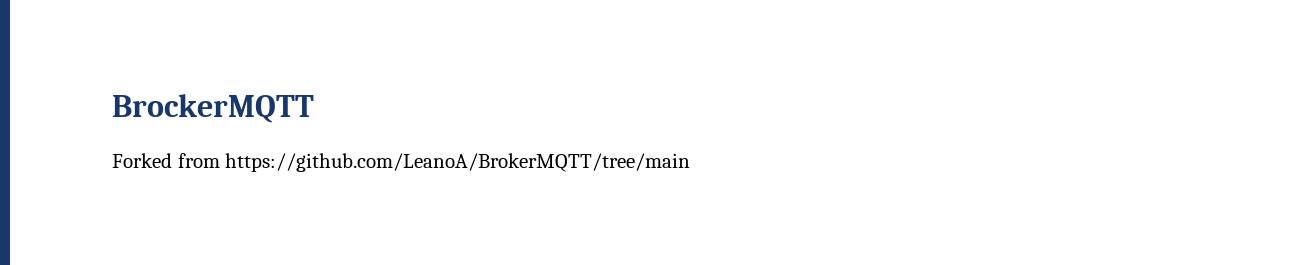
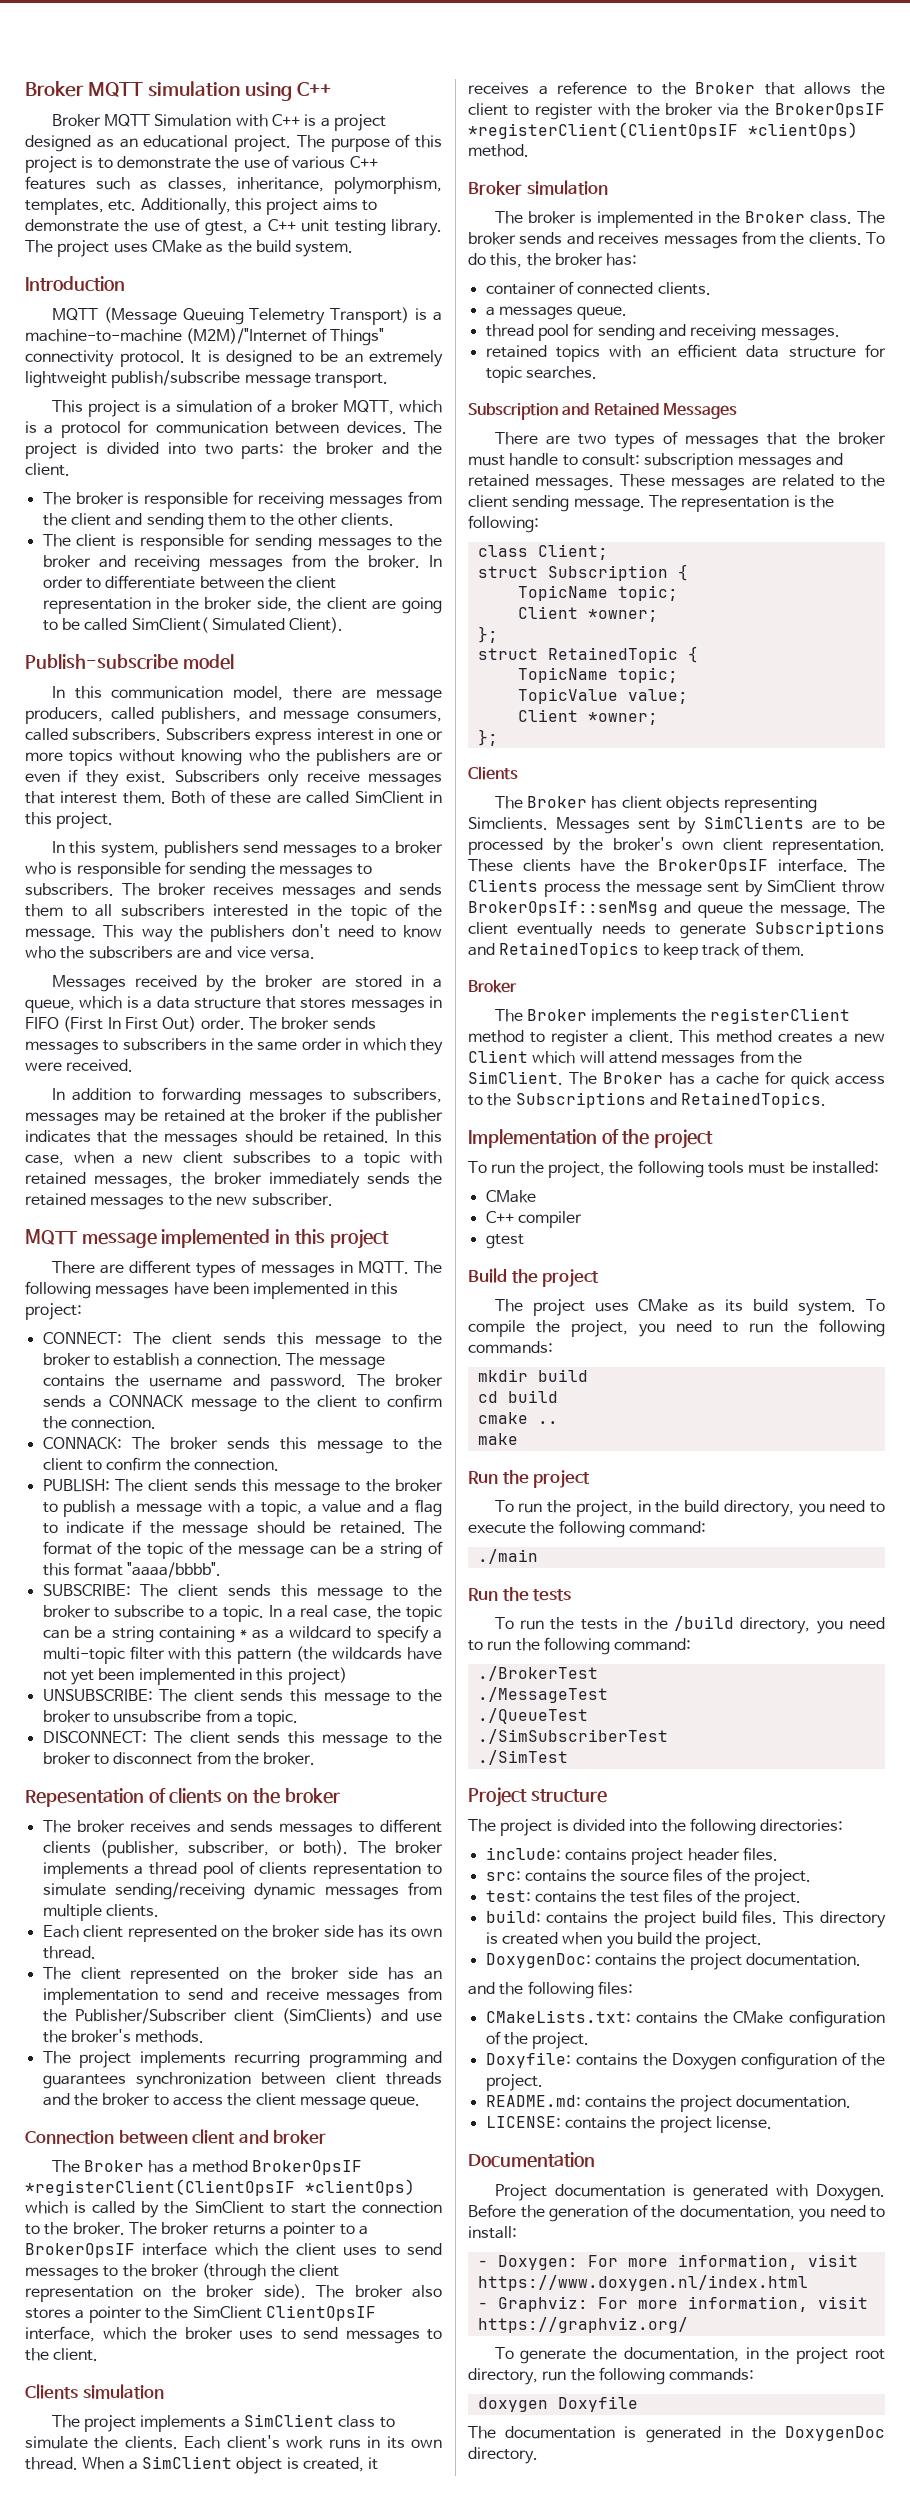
- BrockerMQTT
- Forked from https://github.com/LeanoA/BrokerMQTT/tree/main
+ Broker MQTT simulation using C++
+ Broker MQTT Simulation with C++ is a project designed as an educational project. The purpose of this project is to demonstrate the use of various C++ features such as classes, inheritance, polymorphism, templates, etc. Additionally, this project aims to demonstrate the use of gtest, a C++ unit testing library. The project uses CMake as the build system.
+ Introduction
+ MQTT (Message Queuing Telemetry Transport) is a machine-to-machine (M2M)/"Internet of Things" connectivity protocol. It is designed to be an extremely lightweight publish/subscribe message transport.
+ This project is a simulation of a broker MQTT, which is a protocol for communication between devices. The project is divided into two parts: the broker and the client.
+ The broker is responsible for receiving messages from the client and sending them to the other clients.
+ The client is responsible for sending messages to the broker and receiving messages from the broker. In order to differentiate between the client representation in the broker side, the client are going to be called SimClient( Simulated Client).
+ Publish-subscribe model
+ In this communication model, there are message producers, called publishers, and message consumers, called subscribers. Subscribers express interest in one or more topics without knowing who the publishers are or even if they exist. Subscribers only receive messages that interest them. Both of these are called SimClient in this project.
+ In this system, publishers send messages to a broker who is responsible for sending the messages to subscribers. The broker receives messages and sends them to all subscribers interested in the topic of the message. This way the publishers don't need to know who the subscribers are and vice versa.
+ Messages received by the broker are stored in a queue, which is a data structure that stores messages in FIFO (First In First Out) order. The broker sends messages to subscribers in the same order in which they were received.
+ In addition to forwarding messages to subscribers, messages may be retained at the broker if the publisher indicates that the messages should be retained. In this case, when a new client subscribes to a topic with retained messages, the broker immediately sends the retained messages to the new subscriber.
+ MQTT message implemented in this project
+ There are different types of messages in MQTT. The following messages have been implemented in this project:
+ CONNECT: The client sends this message to the broker to establish a connection. The message contains the username and password. The broker sends a CONNACK message to the client to confirm the connection.
+ CONNACK: The broker sends this message to the client to confirm the connection.
+ PUBLISH: The client sends this message to the broker to publish a message with a topic, a value and a flag to indicate if the message should be retained. The format of the topic of the message can be a string of this format "aaaa/bbbb".
+ SUBSCRIBE: The client sends this message to the broker to subscribe to a topic. In a real case, the topic can be a string containing * as a wildcard to specify a multi-topic filter with this pattern (the wildcards have not yet been implemented in this project)
+ UNSUBSCRIBE: The client sends this message to the broker to unsubscribe from a topic.
+ DISCONNECT: The client sends this message to the broker to disconnect from the broker.
+ Repesentation of clients on the broker
+ The broker receives and sends messages to different clients (publisher, subscriber, or both). The broker implements a thread pool of clients representation to simulate sending/receiving dynamic messages from multiple clients.
+ Each client represented on the broker side has its own thread.
+ The client represented on the broker side has an implementation to send and receive messages from the Publisher/Subscriber client (SimClients) and use the broker's methods.
+ The project implements recurring programming and guarantees synchronization between client threads and the broker to access the client message queue.
+ Connection between client and broker
+ The Broker has a method BrokerOpsIF *registerClient(ClientOpsIF *clientOps) which is called by the SimClient to start the connection to the broker. The broker returns a pointer to a BrokerOpsIF interface which the client uses to send messages to the broker (through the client representation on the broker side). The broker also stores a pointer to the SimClient ClientOpsIF interface, which the broker uses to send messages to the client.
+ Clients simulation
+ The project implements a SimClient class to simulate the clients. Each client's work runs in its own thread. When a SimClient object is created, it receives a reference to the Broker that allows the client to register with the broker via the BrokerOpsIF *registerClient(ClientOpsIF *clientOps) method.
+ Broker simulation
+ The broker is implemented in the Broker class. The broker sends and receives messages from the clients. To do this, the broker has:
+ container of connected clients.
+ a messages queue.
+ thread pool for sending and receiving messages.
+ retained topics with an efficient data structure for topic searches.
+ Subscription and Retained Messages
+ There are two types of messages that the broker must handle to consult: subscription messages and retained messages. These messages are related to the client sending message. The representation is the following:
+ class Client;
+ struct Subscription {
+ TopicName topic;
+ Client *owner;
+ };
+ struct RetainedTopic {
+ TopicName topic;
+ TopicValue value;
+ Client *owner;
+ };
+ Clients
+ The Broker has client objects representing Simclients. Messages sent by SimClients are to be processed by the broker's own client representation. These clients have the BrokerOpsIF interface. The Clients process the message sent by SimClient throw BrokerOpsIf::senMsg and queue the message. The client eventually needs to generate Subscriptions and RetainedTopics to keep track of them.
+ Broker
+ The Broker implements the registerClient method to register a client. This method creates a new Client which will attend messages from the SimClient. The Broker has a cache for quick access to the Subscriptions and RetainedTopics.
+ Implementation of the project
+ To run the project, the following tools must be installed:
+ CMake
+ C++ compiler
+ gtest
+ Build the project
+ The project uses CMake as its build system. To compile the project, you need to run the following commands:
+ mkdir build
+ cd build
+ cmake ..
+ make
+ Run the project
+ To run the project, in the build directory, you need to execute the following command:
+ ./main
+ Run the tests
+ To run the tests in the /build directory, you need to run the following command:
+ ./BrokerTest
+ ./MessageTest
+ ./QueueTest
+ ./SimSubscriberTest
+ ./SimTest
+ Project structure
+ The project is divided into the following directories:
+ include: contains project header files.
+ src: contains the source files of the project.
+ test: contains the test files of the project.
+ build: contains the project build files. This directory is created when you build the project.
+ DoxygenDoc: contains the project documentation.
+ and the following files:
+ CMakeLists.txt: contains the CMake configuration of the project.
+ Doxyfile: contains the Doxygen configuration of the project.
+ README.md: contains the project documentation.
+ LICENSE: contains the project license.
+ Documentation
+ Project documentation is generated with Doxygen. Before the generation of the documentation, you need to install:
+ - Doxygen: For more information, visit https://www.doxygen.nl/index.html
+ - Graphviz: For more information, visit https://graphviz.org/
+ To generate the documentation, in the project root directory, run the following commands:
+ doxygen Doxyfile
+ The documentation is generated in the DoxygenDoc directory.

